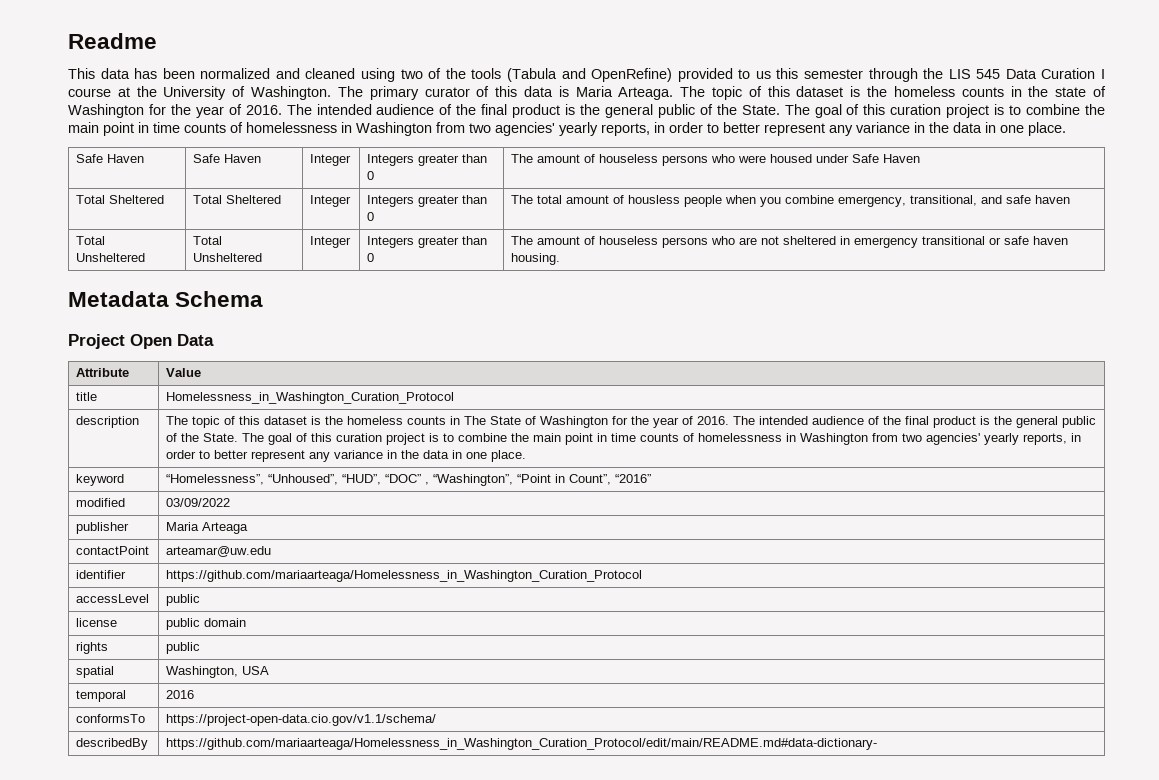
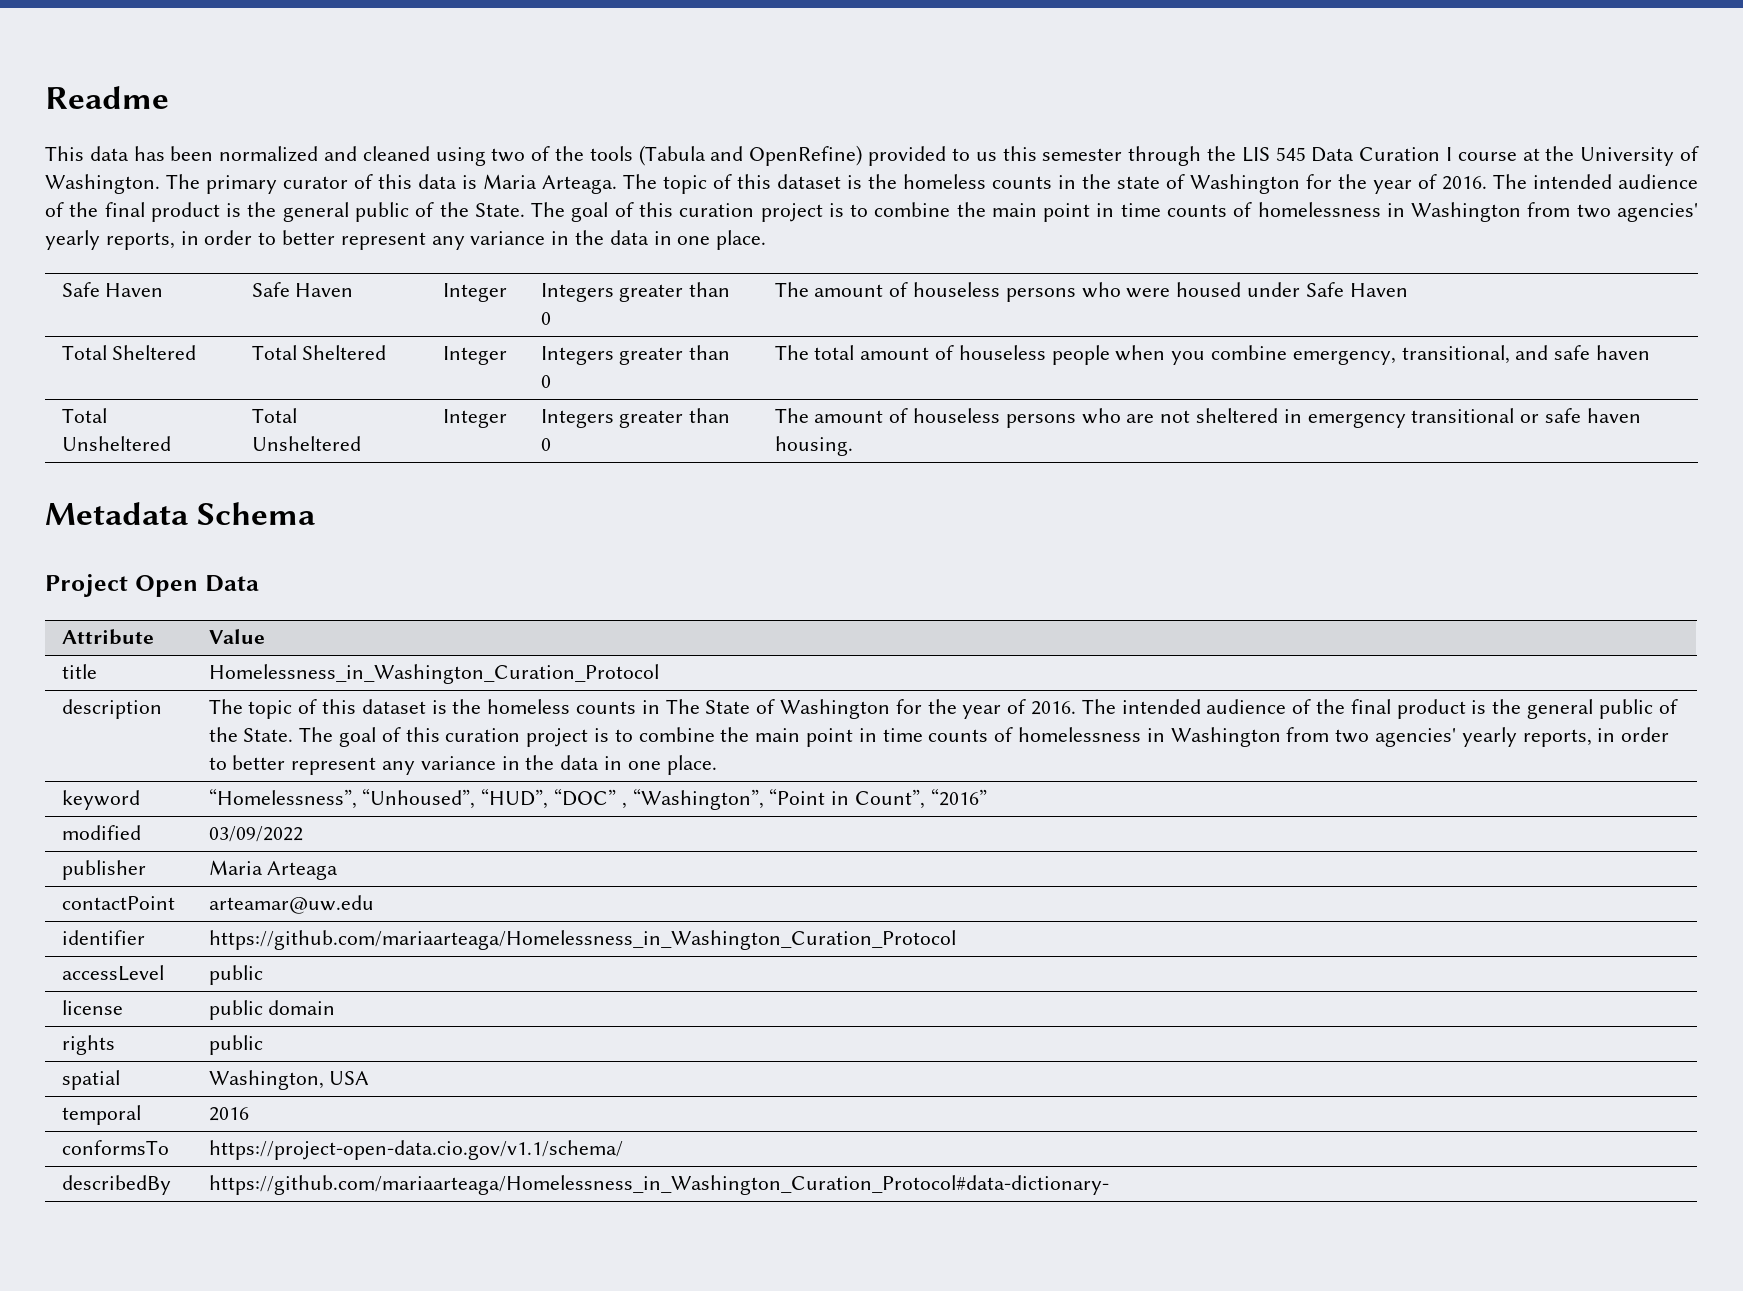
- Total Sheltered | Total Sheltered | Integer | Integers greater than 0 | The total amount of housless people when you combine emergency, transitional, and safe haven
+ Total Sheltered | Total Sheltered | Integer | Integers greater than 0 | The total amount of houseless people when you combine emergency, transitional, and safe haven
- describedBy | https://github.com/mariaarteaga/Homelessness_in_Washington_Curation_Protocol/edit/main/README.md#data-dictionary-
+ describedBy | https://github.com/mariaarteaga/Homelessness_in_Washington_Curation_Protocol#data-dictionary-

